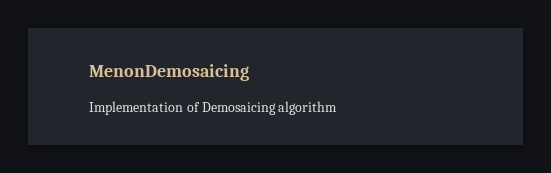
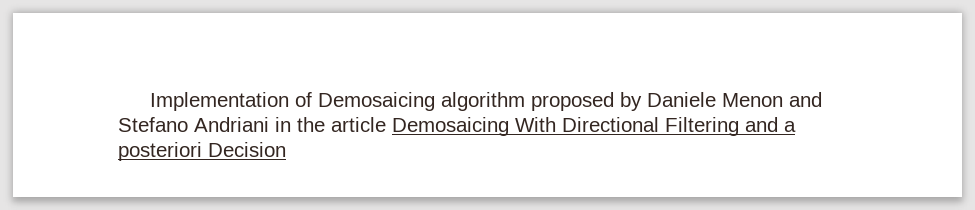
- MenonDemosaicing
- Implementation of Demosaicing algorithm
+ Implementation of Demosaicing algorithm proposed by Daniele Menon and Stefano Andriani in the article Demosaicing With Directional Filtering and a posteriori Decision

